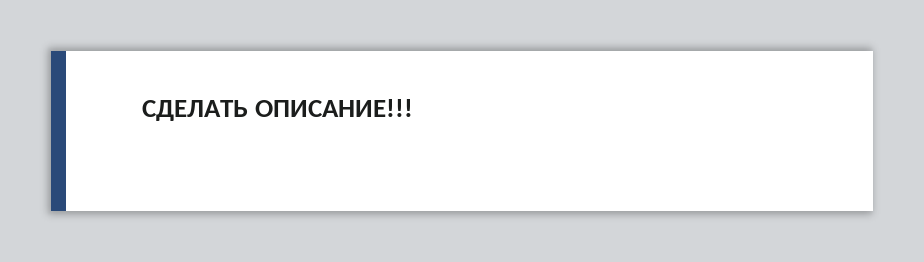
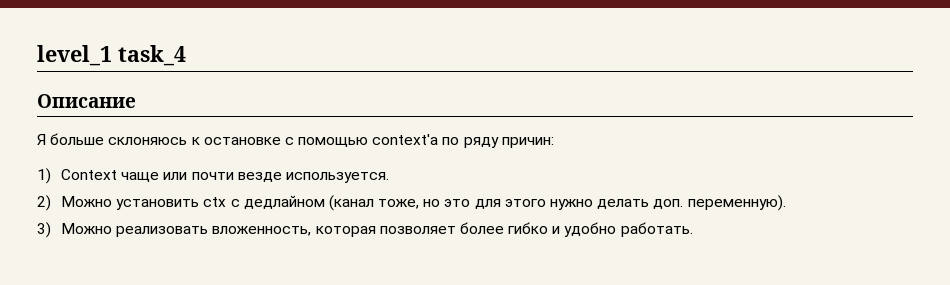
- CДЕЛАТЬ ОПИСАНИЕ!!!
+ level_1 task_4
+ Описание
+ Я больше склоняюсь к остановке с помощью context'a по ряду причин:
+ 1) Context чаще или почти везде используется.
+ 2) Можно установить ctx с дедлайном (канал тоже, но это для этого нужно делать доп. переменную).
+ 3) Можно реализовать вложенность, которая позволяет более гибко и удобно работать.

